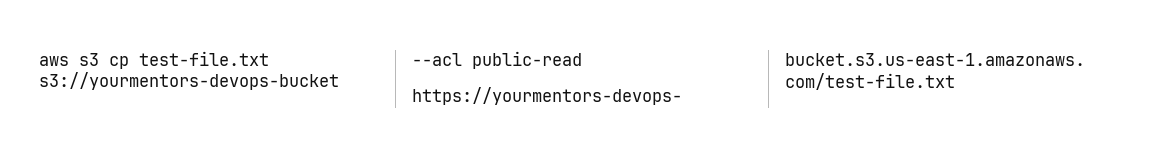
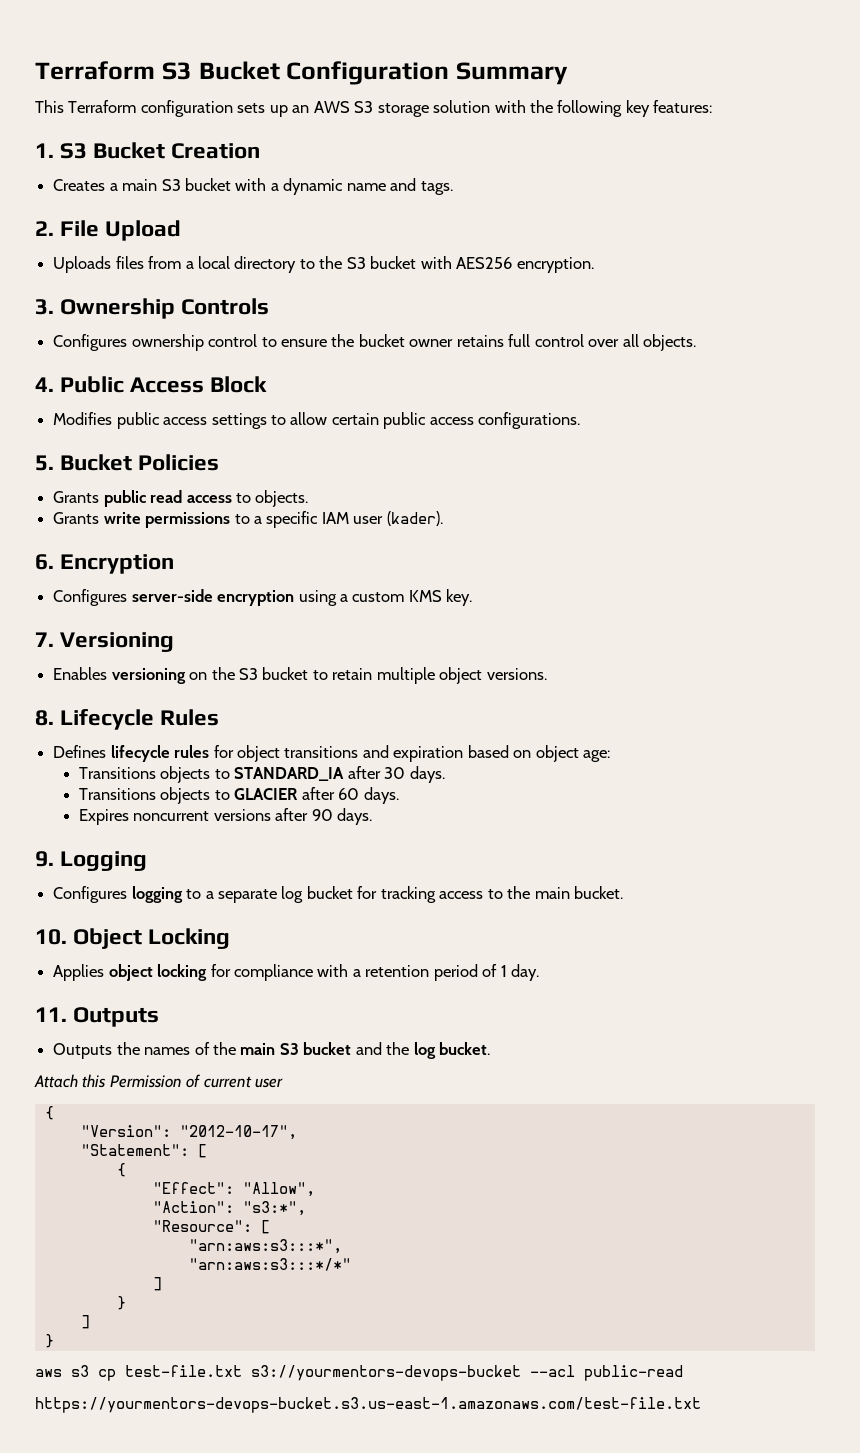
+ Terraform S3 Bucket Configuration Summary
+ This Terraform configuration sets up an AWS S3 storage solution with the following key features:
+ 1. S3 Bucket Creation
+ Creates a main S3 bucket with a dynamic name and tags.
+ 2. File Upload
+ Uploads files from a local directory to the S3 bucket with AES256 encryption.
+ 3. Ownership Controls
+ Configures ownership control to ensure the bucket owner retains full control over all objects.
+ 4. Public Access Block
+ Modifies public access settings to allow certain public access configurations.
+ 5. Bucket Policies
+ Grants public read access to objects.
+ Grants write permissions to a specific IAM user (kader).
+ 6. Encryption
+ Configures server-side encryption using a custom KMS key.
+ 7. Versioning
+ Enables versioning on the S3 bucket to retain multiple object versions.
+ 8. Lifecycle Rules
+ Defines lifecycle rules for object transitions and expiration based on object age:
+ Transitions objects to STANDARD_IA after 30 days.
+ Transitions objects to GLACIER after 60 days.
+ Expires noncurrent versions after 90 days.
+ 9. Logging
+ Configures logging to a separate log bucket for tracking access to the main bucket.
+ 10. Object Locking
+ Applies object locking for compliance with a retention period of 1 day.
+ 11. Outputs
+ Outputs the names of the main S3 bucket and the log bucket.
+ Attach this Permission of current user
+ {
+ "Version": "2012-10-17",
+ "Statement": [
+ {
+ "Effect": "Allow",
+ "Action": "s3:*",
+ "Resource": [
+ "arn:aws:s3:::*",
+ "arn:aws:s3:::*/*"
+ ]
+ }
+ ]
+ }

